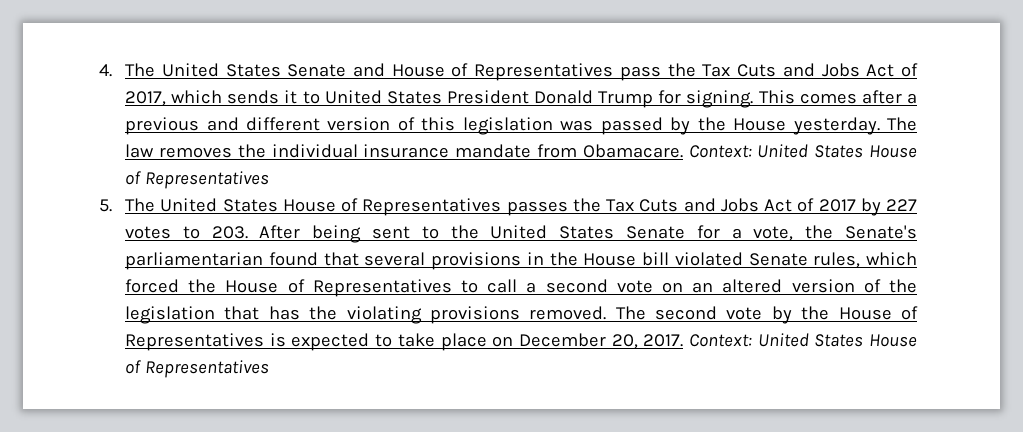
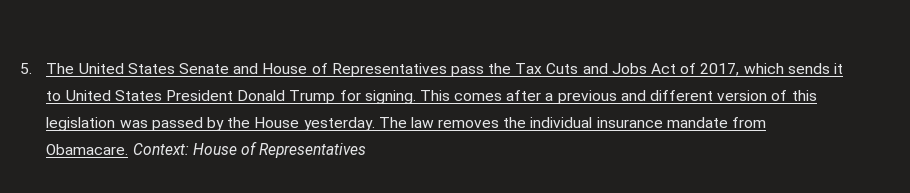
- 4. The United States Senate and House of Representatives pass the Tax Cuts and Jobs Act of 2017, which sends it to United States President Donald Trump for signing.
+ 5. The United States Senate and House of Representatives pass the Tax Cuts and Jobs Act of 2017, which sends it to United States President Donald Trump for signing.
- The law removes the individual insurance mandate from Obamacare. Context: United States House of Representatives
- 5. The United States House of Representatives passes the Tax Cuts and Jobs Act of 2017 by 227 votes to 203. After being sent to the United States Senate for a vote, the Senate's parliamentarian found that several provisions in the House bill violated Senate rules, which forced the House of Representatives to call a second vote on an altered version of the legislation that has the violating provisions removed. The second vote by the House of Representatives is expected to take place on December 20, 2017. Context: United States House of Representatives
+ The law removes the individual insurance mandate from Obamacare. Context: House of Representatives

